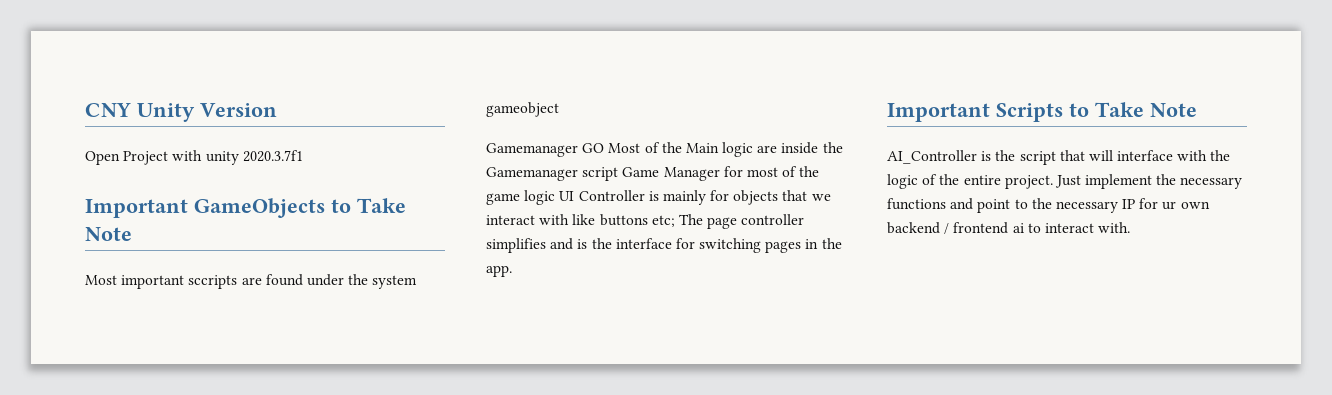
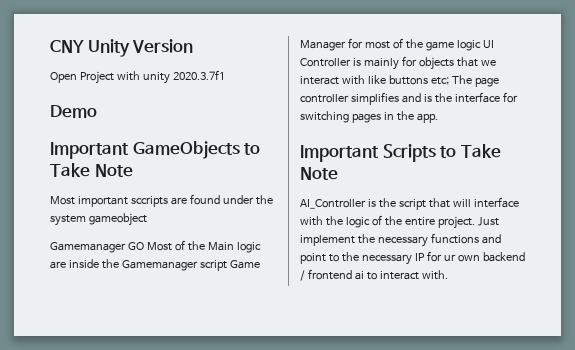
+ Demo

